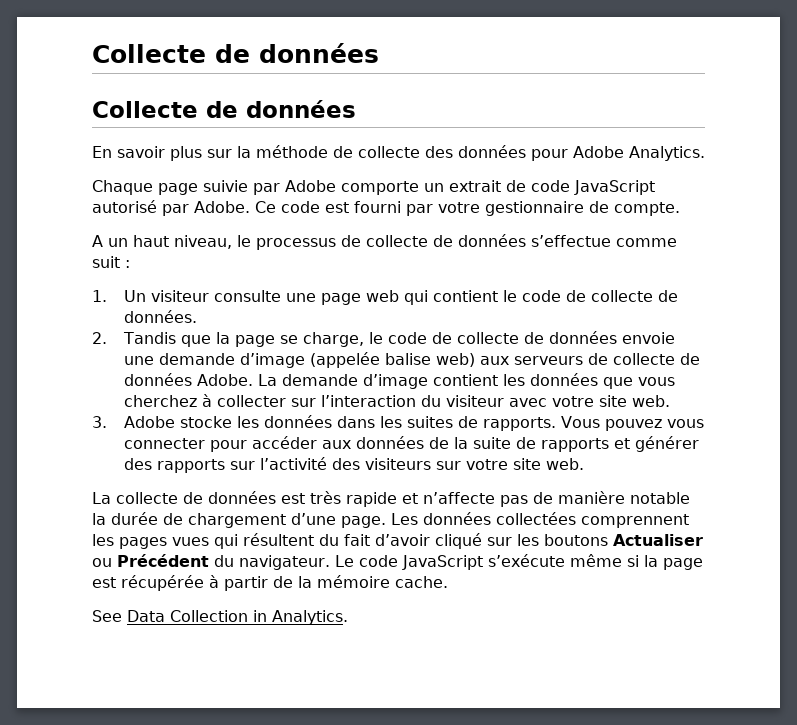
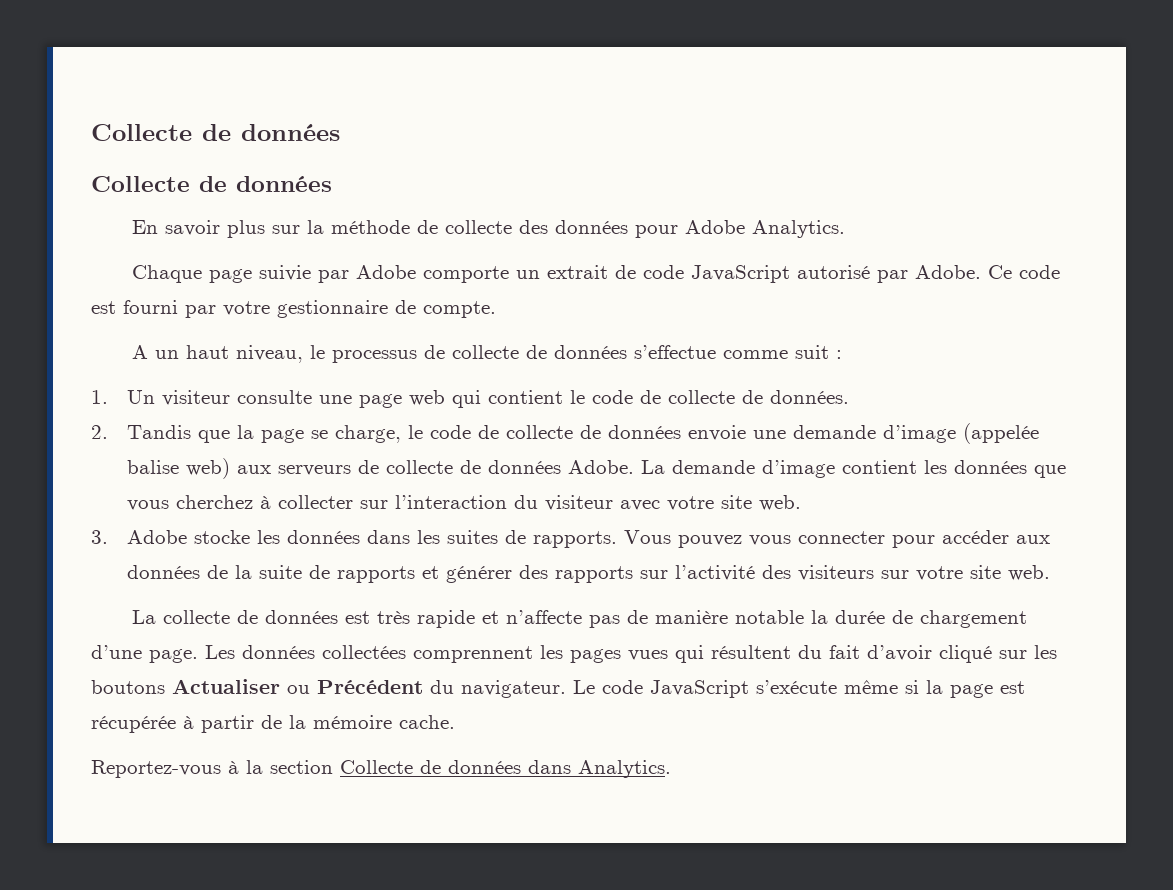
- See Data Collection in Analytics.
+ Reportez-vous à la section Collecte de données dans Analytics.

